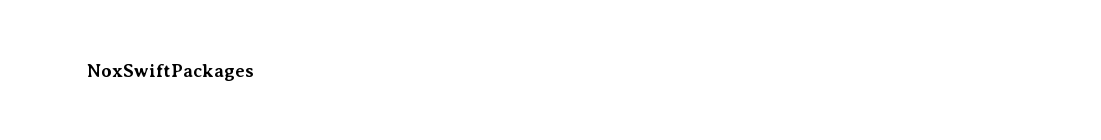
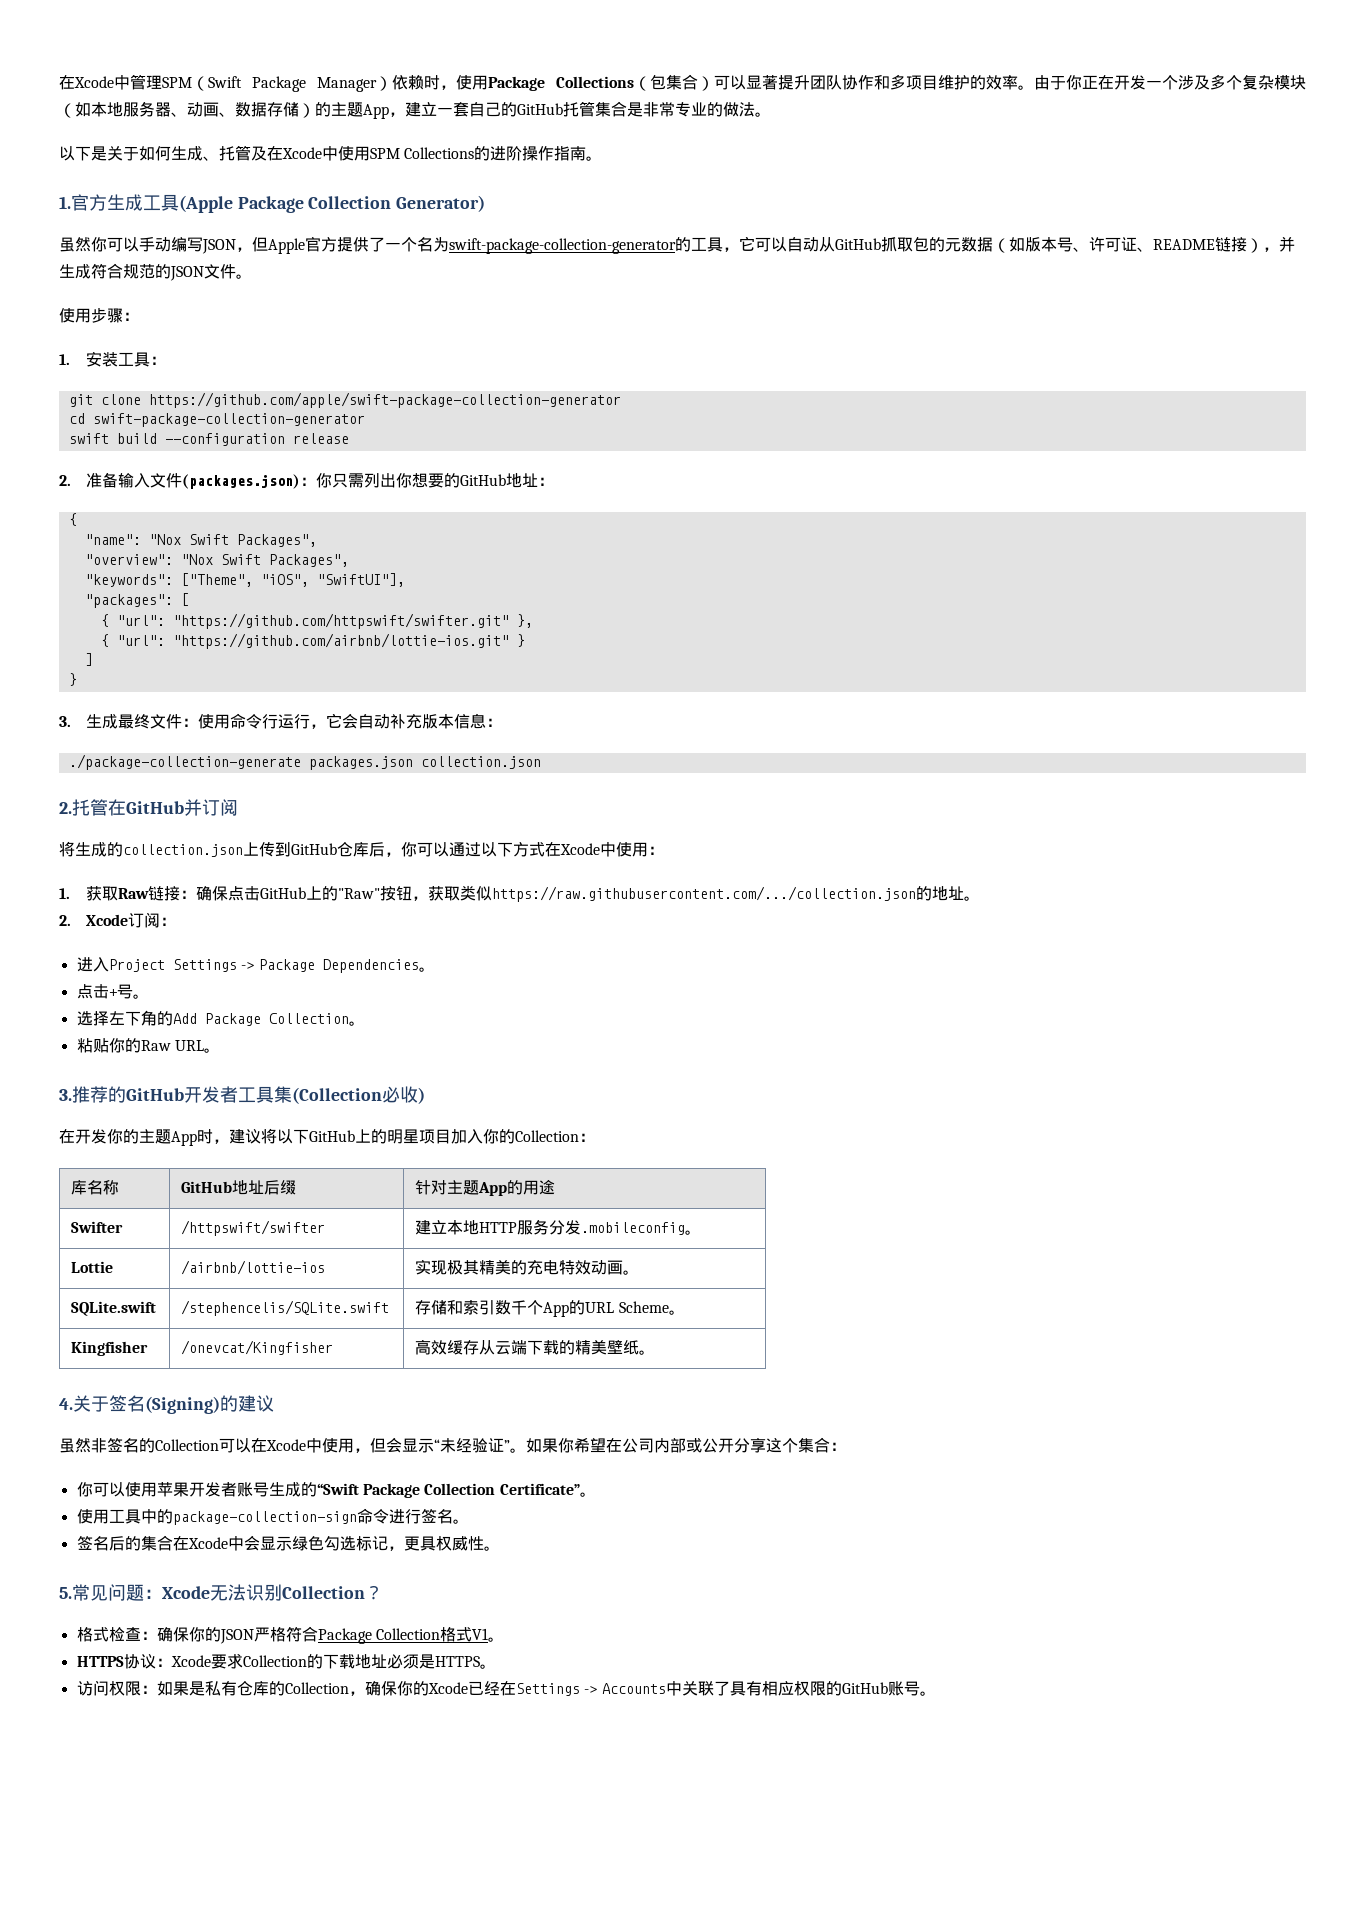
- NoxSwiftPackages
+ 在Xcode中管理SPM（Swift Package Manager）依赖时，使用Package Collections（包集合）可以显著提升团队协作和多项目维护的效率。由于你正在开发一个涉及多个复杂模块（如本地服务器、动画、数据存储）的主题App，建立一套自己的GitHub托管集合是非常专业的做法。
+ 以下是关于如何生成、托管及在Xcode中使用SPM Collections的进阶操作指南。
+ 1.官方生成工具(Apple Package Collection Generator)
+ 虽然你可以手动编写JSON，但Apple官方提供了一个名为swift-package-collection-generator的工具，它可以自动从GitHub抓取包的元数据（如版本号、许可证、README链接），并生成符合规范的JSON文件。
+ 使用步骤：
+ 1.安装工具：
+ git clone https://github.com/apple/swift-package-collection-generator
+ cd swift-package-collection-generator
+ swift build --configuration release
+ 2.准备输入文件(packages.json)：你只需列出你想要的GitHub地址：
+ {
+ "name": "Nox Swift Packages",
+ "overview": "Nox Swift Packages",
+ "keywords": ["Theme", "iOS", "SwiftUI"],
+ "packages": [
+ { "url": "https://github.com/httpswift/swifter.git" },
+ { "url": "https://github.com/airbnb/lottie-ios.git" }
+ ]
+ }
+ 3.生成最终文件：使用命令行运行，它会自动补充版本信息：
+ ./package-collection-generate packages.json collection.json
+ 2.托管在GitHub并订阅
+ 将生成的collection.json上传到GitHub仓库后，你可以通过以下方式在Xcode中使用：
+ 1.获取Raw链接：确保点击GitHub上的"Raw"按钮，获取类似https://raw.githubusercontent.com/.../collection.json的地址。
+ 2. Xcode订阅：
+ 进入Project Settings -> Package Dependencies。
+ 点击+号。
+ 选择左下角的Add Package Collection。
+ 粘贴你的Raw URL。
+ 3.推荐的GitHub开发者工具集(Collection必收)
+ 在开发你的主题App时，建议将以下GitHub上的明星项目加入你的Collection：
+ 库名称 | GitHub地址后缀 | 针对主题App的用途
+ Swifter | /httpswift/swifter | 建立本地HTTP服务分发.mobileconfig。
+ Lottie | /airbnb/lottie-ios | 实现极其精美的充电特效动画。
+ SQLite.swift | /stephencelis/SQLite.swift | 存储和索引数千个App的URL Scheme。
+ Kingfisher | /onevcat/Kingfisher | 高效缓存从云端下载的精美壁纸。
+ 4.关于签名(Signing)的建议
+ 虽然非签名的Collection可以在Xcode中使用，但会显示“未经验证”。如果你希望在公司内部或公开分享这个集合：
+ 你可以使用苹果开发者账号生成的“Swift Package Collection Certificate”。
+ 使用工具中的package-collection-sign命令进行签名。
+ 签名后的集合在Xcode中会显示绿色勾选标记，更具权威性。
+ 5.常见问题：Xcode无法识别Collection？
+ 格式检查：确保你的JSON严格符合Package Collection格式V1。
+ HTTPS协议：Xcode要求Collection的下载地址必须是HTTPS。
+ 访问权限：如果是私有仓库的Collection，确保你的Xcode已经在Settings -> Accounts中关联了具有相应权限的GitHub账号。

